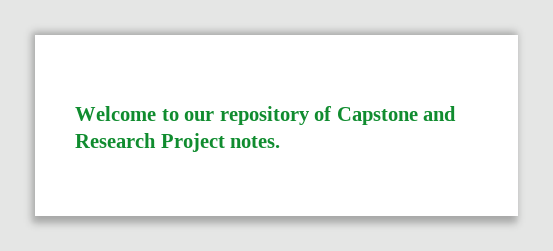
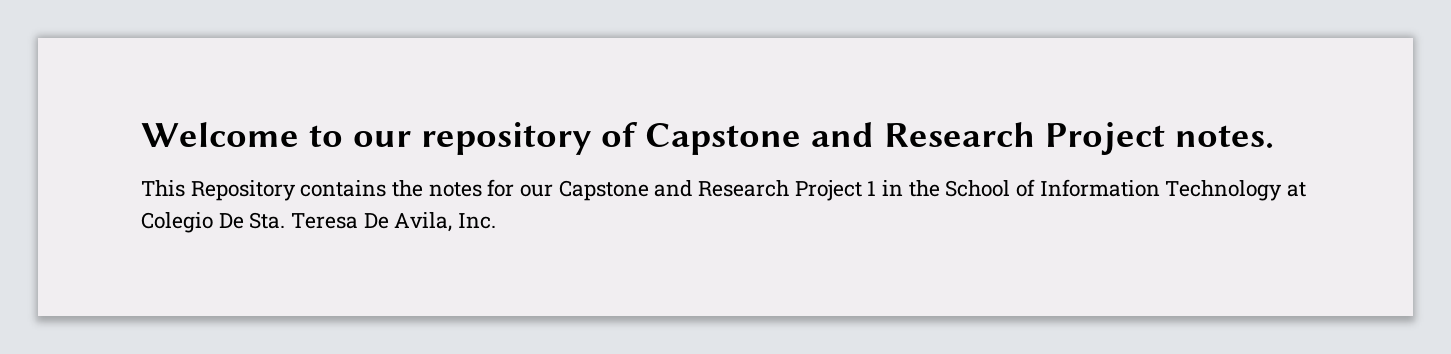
+ This Repository contains the notes for our Capstone and Research Project 1 in the School of Information Technology at Colegio De Sta. Teresa De Avila, Inc.

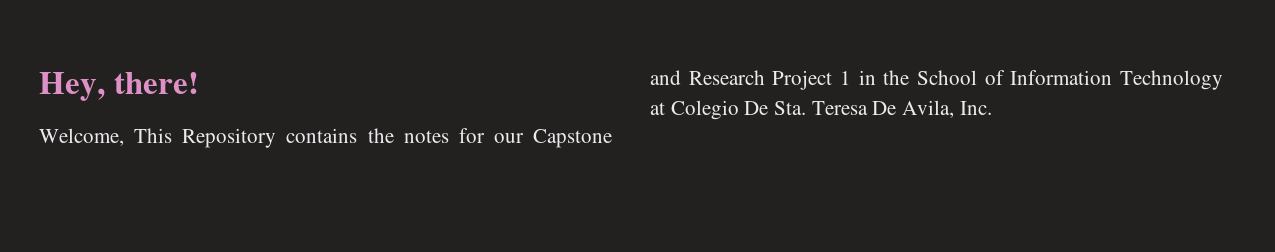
- Welcome to our repository of Capstone and Research Project notes.
- This Repository contains the notes for our Capstone and Research Project 1 in the School of Information Technology at Colegio De Sta. Teresa De Avila, Inc.
+ Hey, there!
+ Welcome, This Repository contains the notes for our Capstone and Research Project 1 in the School of Information Technology at Colegio De Sta. Teresa De Avila, Inc.

